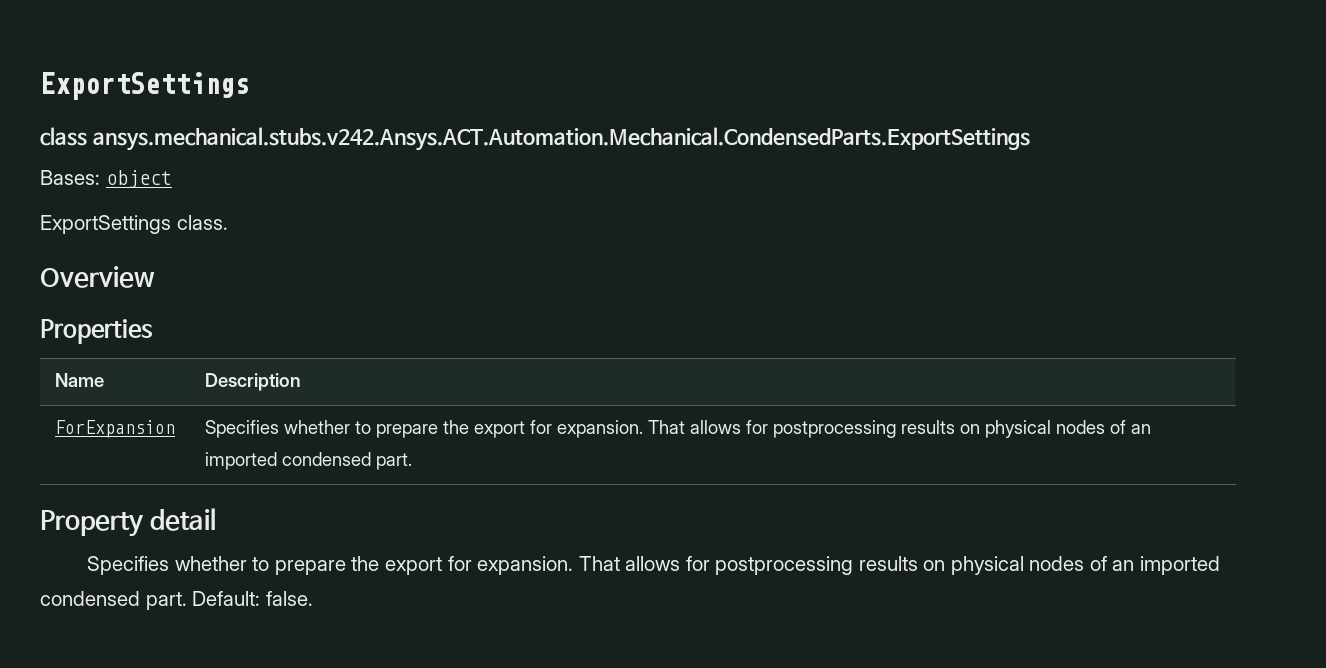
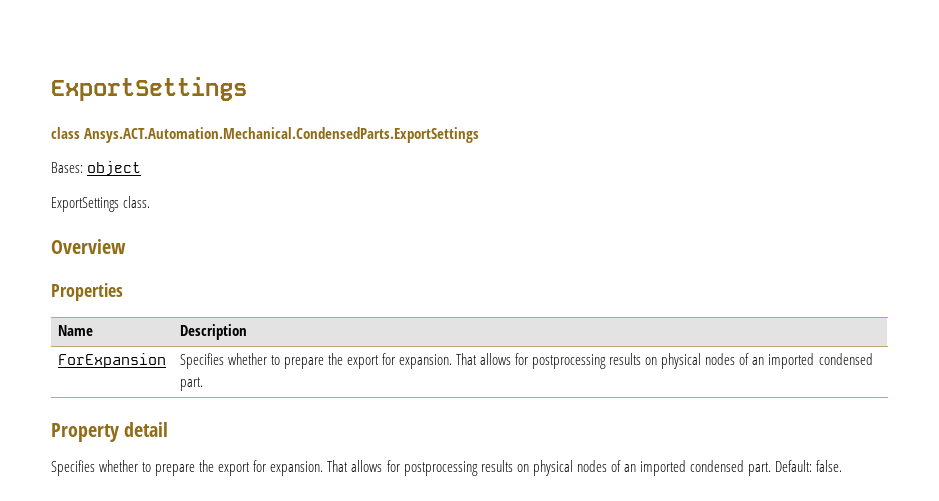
- class ansys.mechanical.stubs.v242.Ansys.ACT.Automation.Mechanical.CondensedParts.ExportSettings
+ class Ansys.ACT.Automation.Mechanical.CondensedParts.ExportSettings

